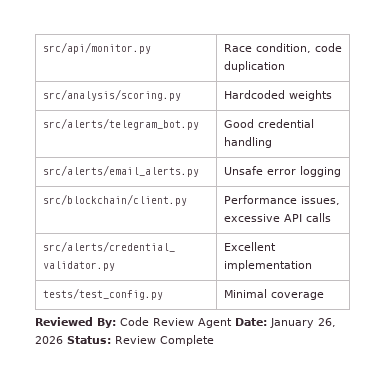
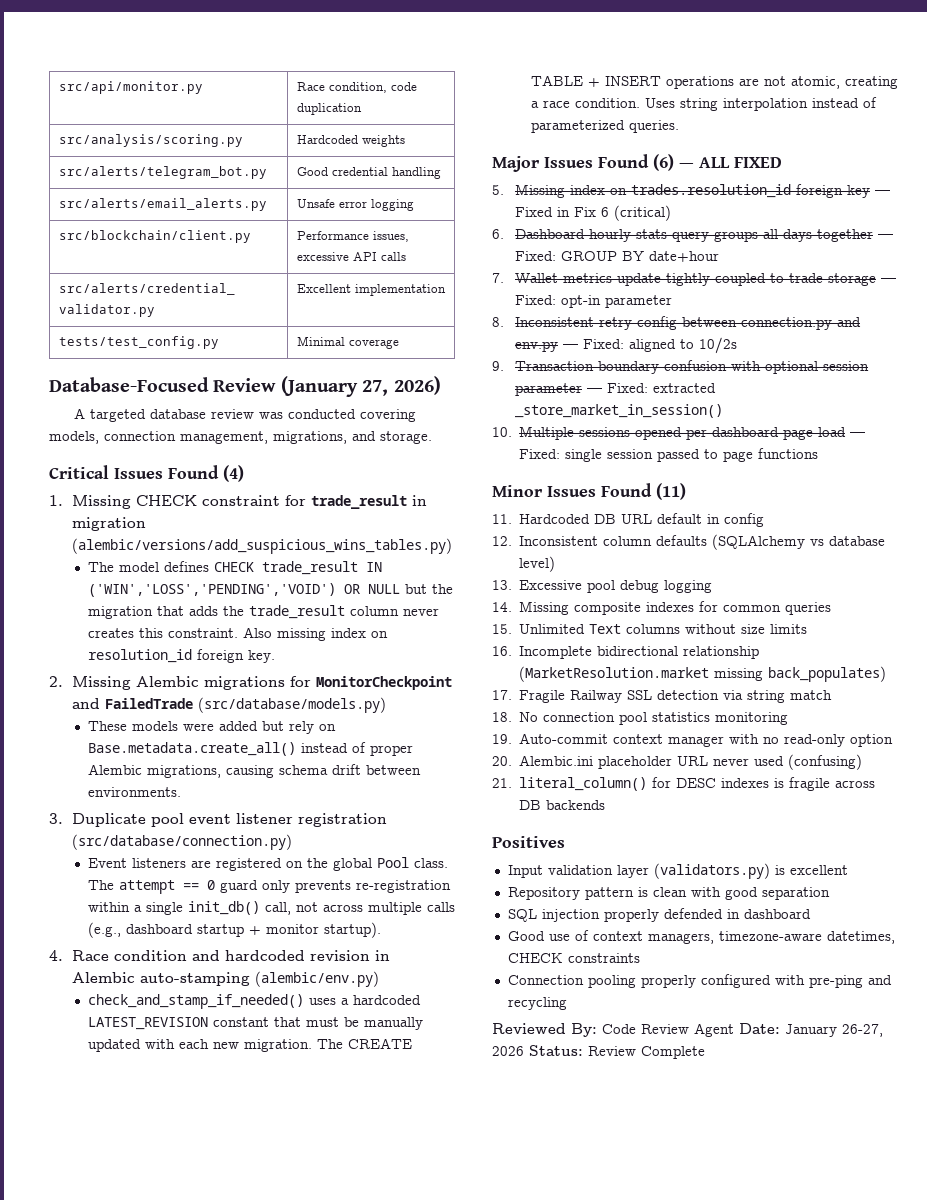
+ Database-Focused Review (January 27, 2026)
+ A targeted database review was conducted covering models, connection management, migrations, and storage.
+ Critical Issues Found (4)
+ 1. Missing CHECK constraint for trade_result in migration (alembic/versions/add_suspicious_wins_tables.py)
+ The model defines CHECK trade_result IN ('WIN','LOSS','PENDING','VOID') OR NULL but the migration that adds the trade_result column never creates this constraint. Also missing index on resolution_id foreign key.
+ 2. Missing Alembic migrations for MonitorCheckpoint and FailedTrade (src/database/models.py)
+ These models were added but rely on Base.metadata.create_all() instead of proper Alembic migrations, causing schema drift between environments.
+ 3. Duplicate pool event listener registration (src/database/connection.py)
+ Event listeners are registered on the global Pool class. The attempt == 0 guard only prevents re-registration within a single init_db() call, not across multiple calls (e.g., dashboard startup + monitor startup).
+ 4. Race condition and hardcoded revision in Alembic auto-stamping (alembic/env.py)
+ check_and_stamp_if_needed() uses a hardcoded LATEST_REVISION constant that must be manually updated with each new migration. The CREATE TABLE + INSERT operations are not atomic, creating a race condition. Uses string interpolation instead of parameterized queries.
+ Major Issues Found (6) — ALL FIXED
+ 5. Missing index on trades.resolution_id foreign key — Fixed in Fix 6 (critical)
+ 6. Dashboard hourly stats query groups all days together — Fixed: GROUP BY date+hour
+ 7. Wallet metrics update tightly coupled to trade storage — Fixed: opt-in parameter
+ 8. Inconsistent retry config between connection.py and env.py — Fixed: aligned to 10/2s
+ 9. Transaction boundary confusion with optional session parameter — Fixed: extracted _store_market_in_session()
+ 10. Multiple sessions opened per dashboard page load — Fixed: single session passed to page functions
+ Minor Issues Found (11)
+ 11. Hardcoded DB URL default in config
+ 12. Inconsistent column defaults (SQLAlchemy vs database level)
+ 13. Excessive pool debug logging
+ 14. Missing composite indexes for common queries
+ 15. Unlimited Text columns without size limits
+ 16. Incomplete bidirectional relationship (MarketResolution.market missing back_populates)
+ 17. Fragile Railway SSL detection via string match
+ 18. No connection pool statistics monitoring
+ 19. Auto-commit context manager with no read-only option
+ 20. Alembic.ini placeholder URL never used (confusing)
+ 21. literal_column() for DESC indexes is fragile across DB backends
+ Positives
+ Input validation layer (validators.py) is excellent
+ Repository pattern is clean with good separation
+ SQL injection properly defended in dashboard
+ Good use of context managers, timezone-aware datetimes, CHECK constraints
+ Connection pooling properly configured with pre-ping and recycling
- Reviewed By: Code Review Agent Date: January 26, 2026 Status: Review Complete
+ Reviewed By: Code Review Agent Date: January 26-27, 2026 Status: Review Complete

